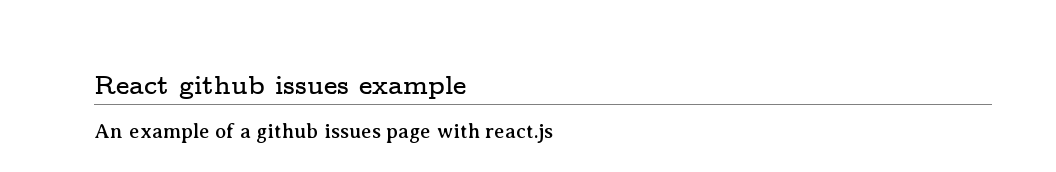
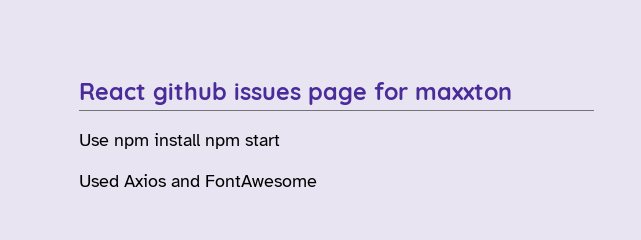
- React github issues example
- An example of a github issues page with react.js
+ React github issues page for maxxton
+ Use npm install npm start
+ Used Axios and FontAwesome

